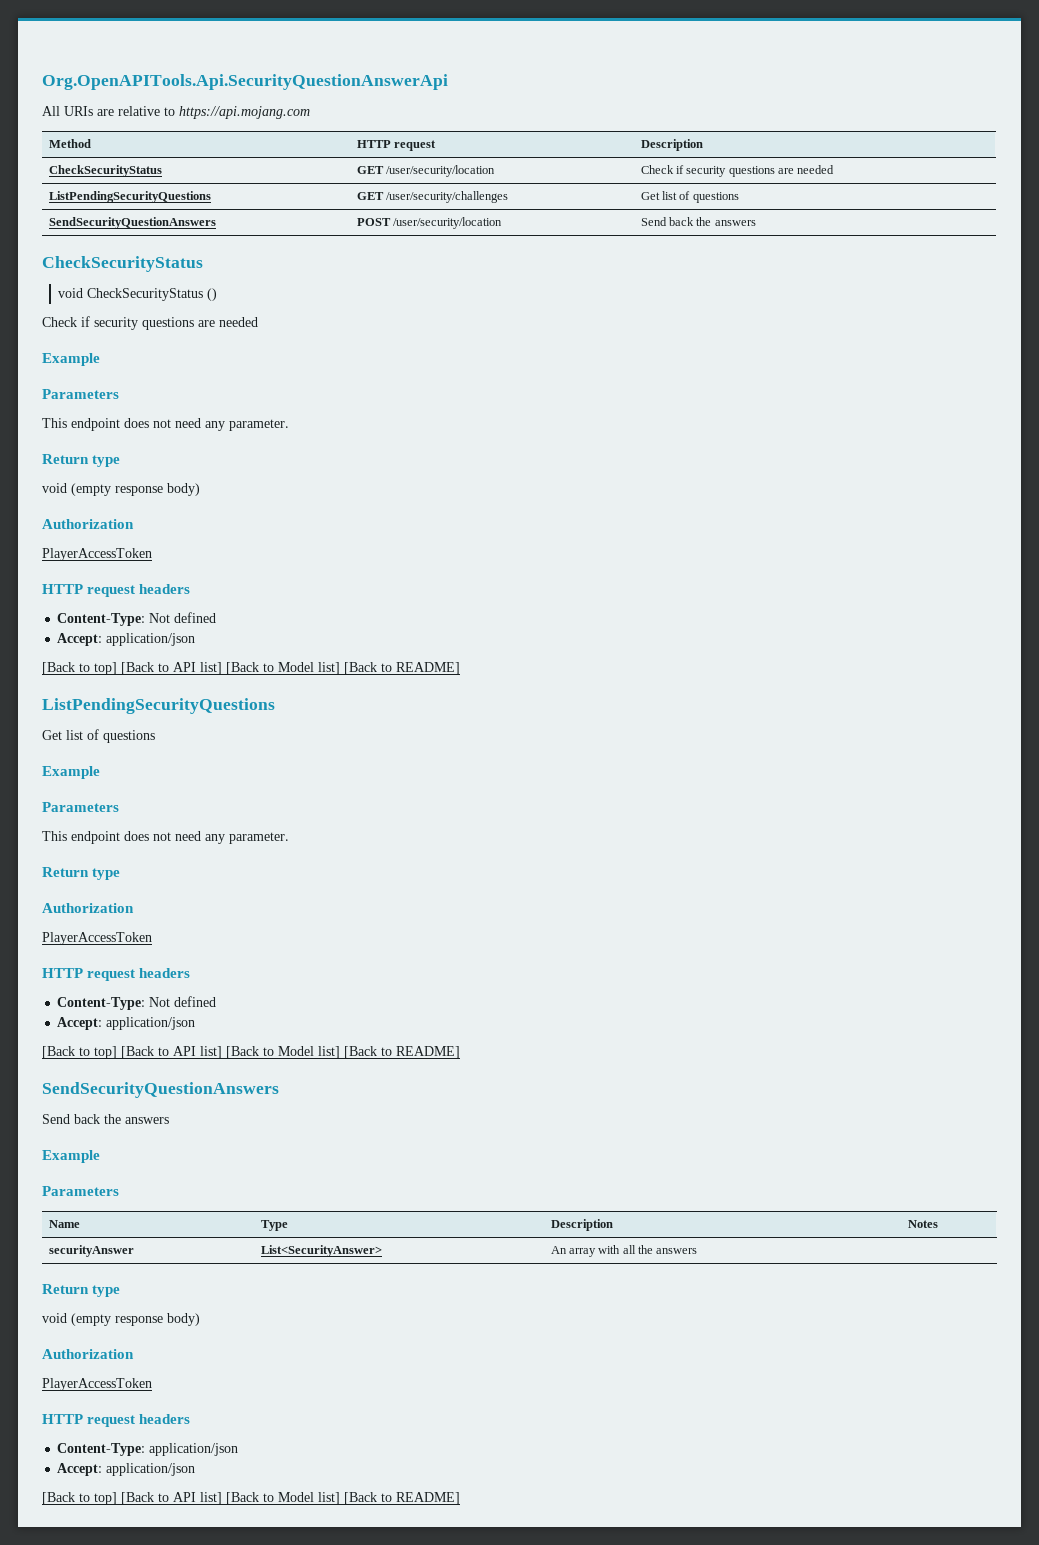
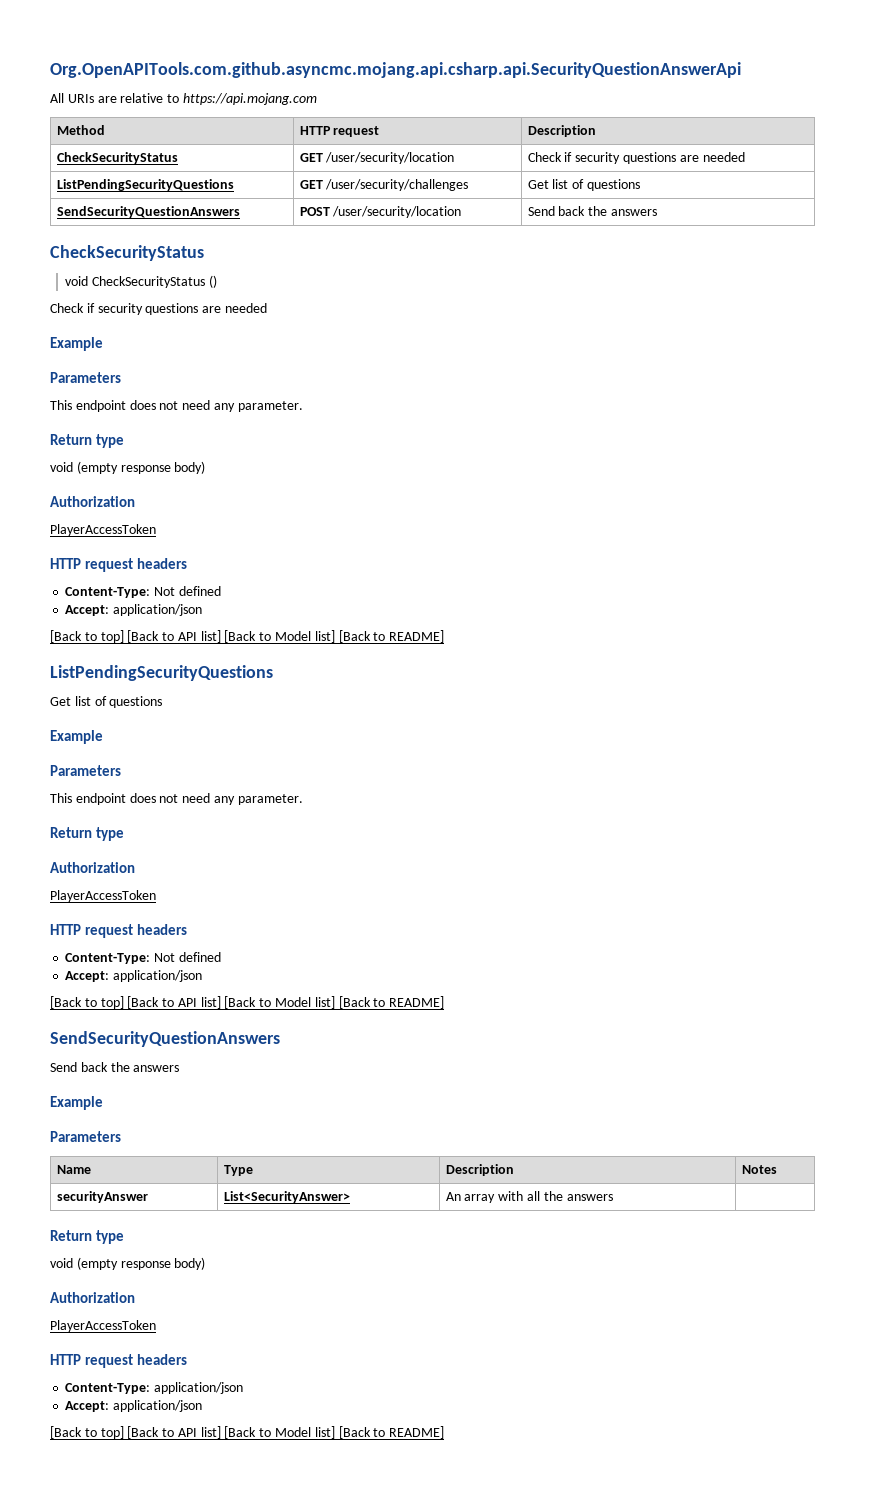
- Org.OpenAPITools.Api.SecurityQuestionAnswerApi
+ Org.OpenAPITools.com.github.asyncmc.mojang.api.csharp.api.SecurityQuestionAnswerApi

